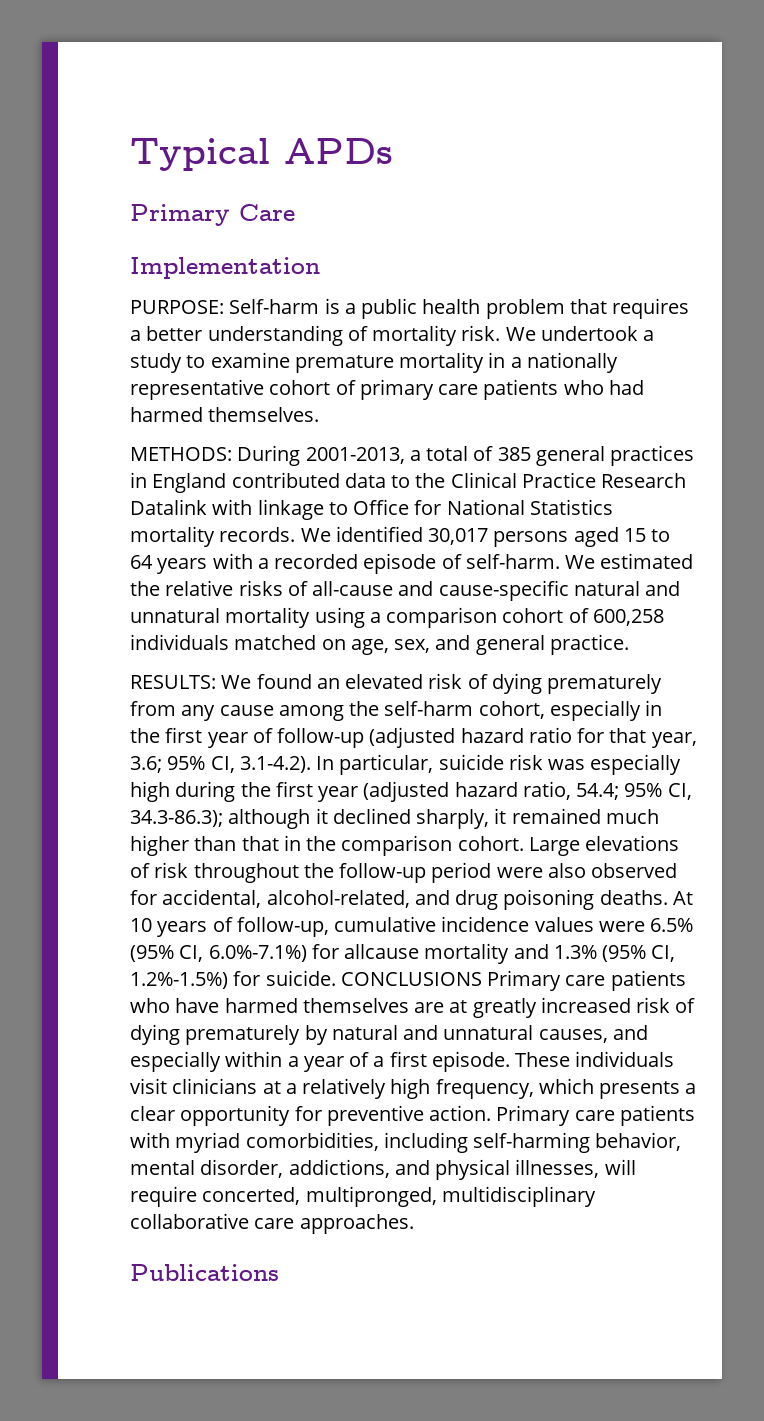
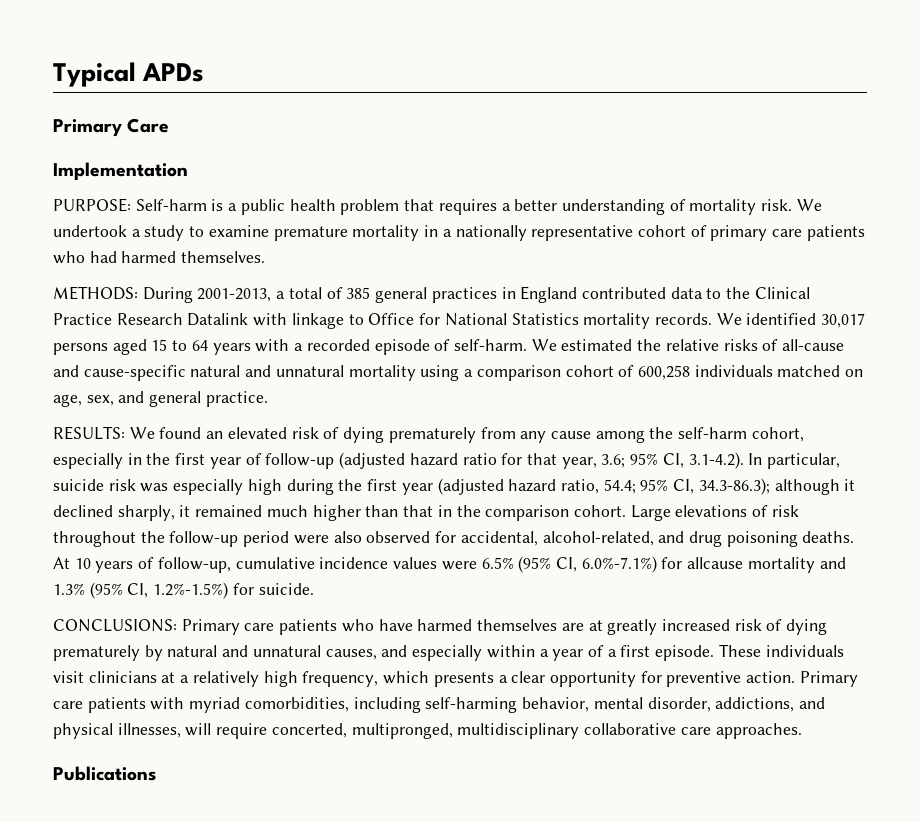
- At 10 years of follow-up, cumulative incidence values were 6.5% (95% CI, 6.0%-7.1%) for allcause mortality and 1.3% (95% CI, 1.2%-1.5%) for suicide. CONCLUSIONS Primary care patients who have harmed themselves are at greatly increased risk of dying prematurely by natural and unnatural causes, and especially within a year of a first episode.
+ At 10 years of follow-up, cumulative incidence values were 6.5% (95% CI, 6.0%-7.1%) for allcause mortality and 1.3% (95% CI, 1.2%-1.5%) for suicide.
+ CONCLUSIONS: Primary care patients who have harmed themselves are at greatly increased risk of dying prematurely by natural and unnatural causes, and especially within a year of a first episode.

